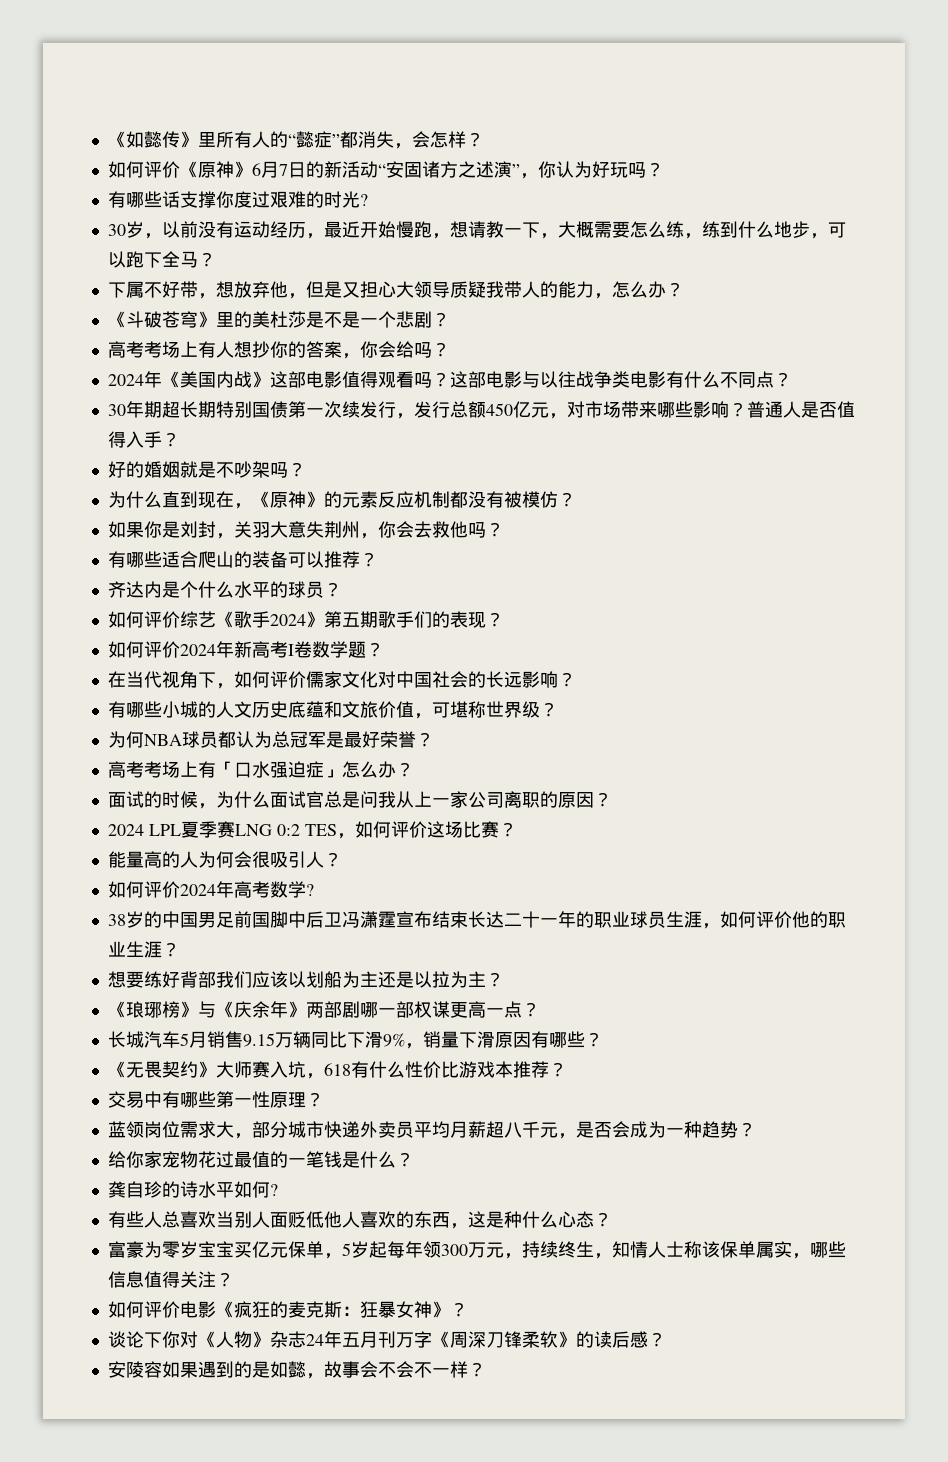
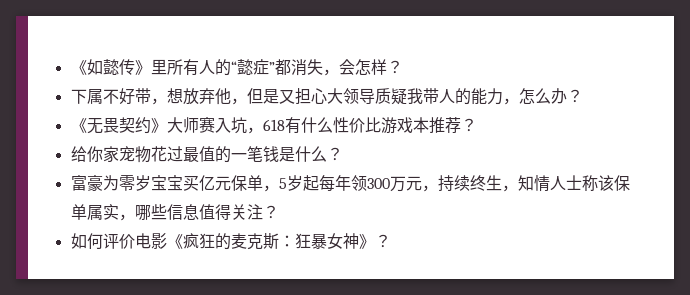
- 如何评价《原神》6月7日的新活动“安固诸方之述演”，你认为好玩吗？
- 有哪些话支撑你度过艰难的时光?
- 30岁，以前没有运动经历，最近开始慢跑，想请教一下，大概需要怎么练，练到什么地步，可以跑下全马？
- 《斗破苍穹》里的美杜莎是不是一个悲剧？
- 高考考场上有人想抄你的答案，你会给吗？
- 2024年《美国内战》这部电影值得观看吗？这部电影与以往战争类电影有什么不同点？
- 30年期超长期特别国债第一次续发行，发行总额450亿元，对市场带来哪些影响？普通人是否值得入手？
- 好的婚姻就是不吵架吗？
- 为什么直到现在，《原神》的元素反应机制都没有被模仿？
- 如果你是刘封，关羽大意失荆州，你会去救他吗？
- 有哪些适合爬山的装备可以推荐？
- 齐达内是个什么水平的球员？
- 如何评价综艺《歌手2024》第五期歌手们的表现？
- 如何评价2024年新高考I卷数学题？
- 在当代视角下，如何评价儒家文化对中国社会的长远影响？
- 有哪些小城的人文历史底蕴和文旅价值，可堪称世界级？
- 为何NBA球员都认为总冠军是最好荣誉？
- 高考考场上有「口水强迫症」怎么办？
- 面试的时候，为什么面试官总是问我从上一家公司离职的原因？
- 2024 LPL夏季赛LNG 0:2 TES，如何评价这场比赛？
- 能量高的人为何会很吸引人？
- 如何评价2024年高考数学?
- 38岁的中国男足前国脚中后卫冯潇霆宣布结束长达二十一年的职业球员生涯，如何评价他的职业生涯？
- 想要练好背部我们应该以划船为主还是以拉为主？
- 《琅琊榜》与《庆余年》两部剧哪一部权谋更高一点？
- 长城汽车5月销售9.15万辆同比下滑9%，销量下滑原因有哪些？
- 交易中有哪些第一性原理？
- 蓝领岗位需求大，部分城市快递外卖员平均月薪超八千元，是否会成为一种趋势？
- 龚自珍的诗水平如何?
- 有些人总喜欢当别人面贬低他人喜欢的东西，这是种什么心态？
- 谈论下你对《人物》杂志24年五月刊万字《周深刀锋柔软》的读后感？
- 安陵容如果遇到的是如懿，故事会不会不一样？

